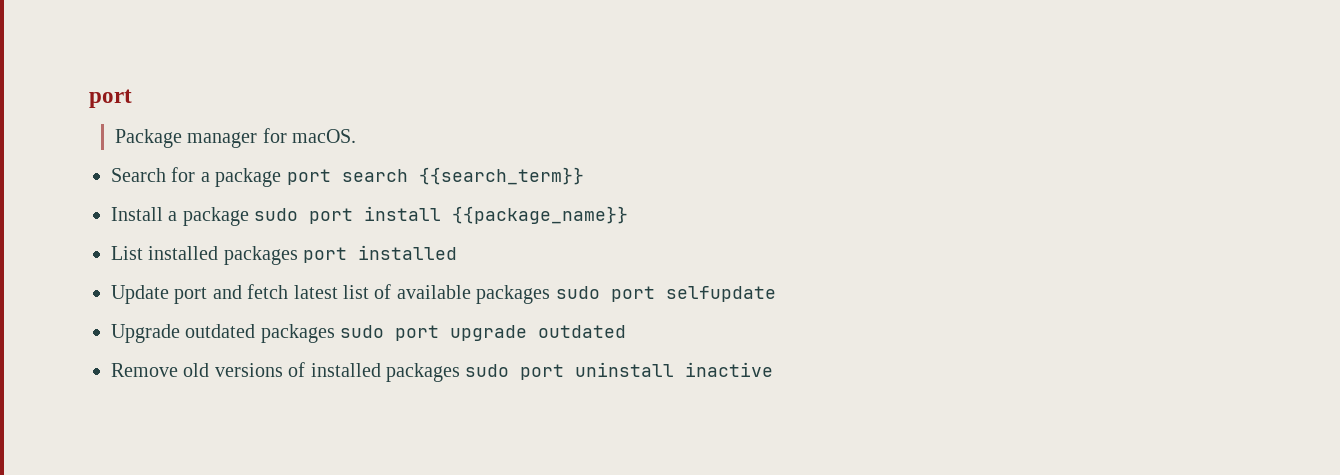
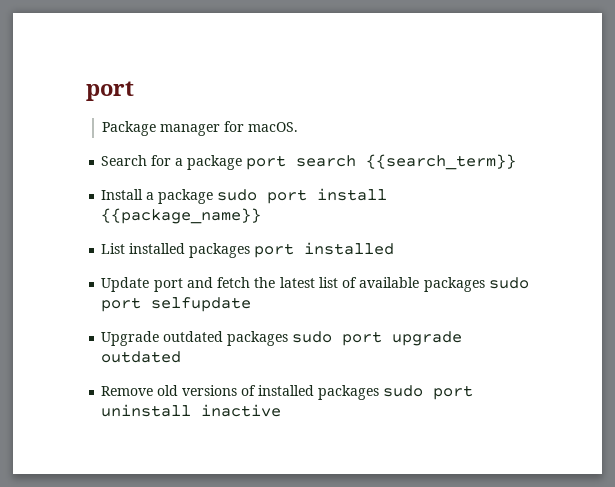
- Update port and fetch latest list of available packages sudo port selfupdate
+ Update port and fetch the latest list of available packages sudo port selfupdate

